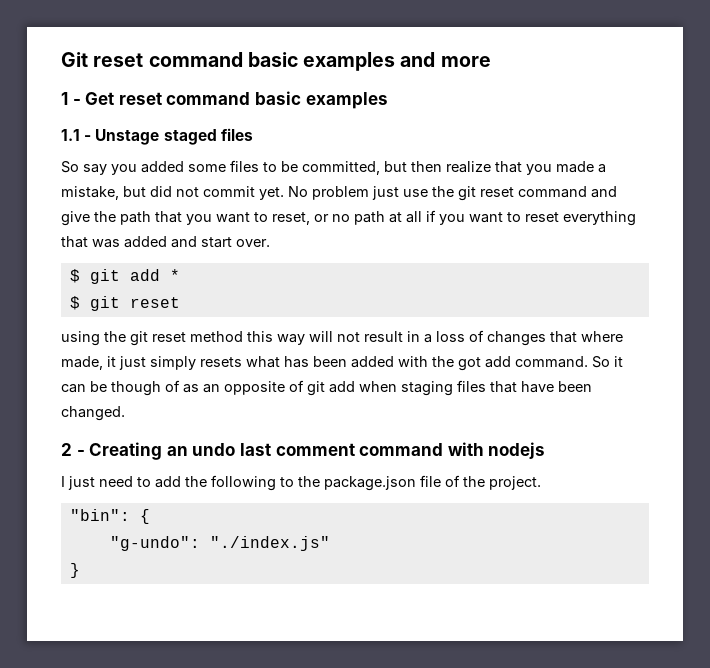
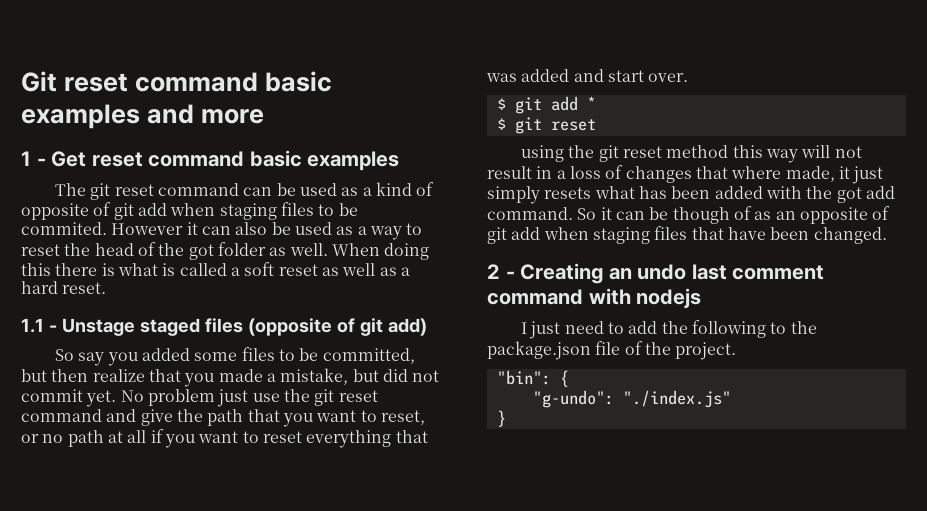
+ The git reset command can be used as a kind of opposite of git add when staging files to be commited. However it can also be used as a way to reset the head of the got folder as well. When doing this there is what is called a soft reset as well as a hard reset.
- 1.1 - Unstage staged files
+ 1.1 - Unstage staged files (opposite of git add)

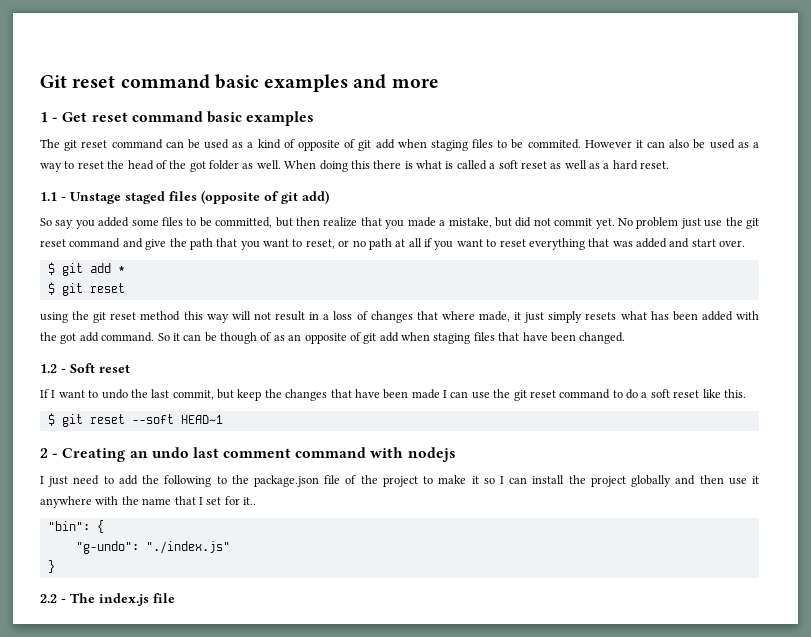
+ 1.2 - Soft reset
+ If I want to undo the last commit, but keep the changes that have been made I can use the git reset command to do a soft reset like this.
+ $ git reset --soft HEAD~1
- I just need to add the following to the package.json file of the project.
+ I just need to add the following to the package.json file of the project to make it so I can install the project globally and then use it anywhere with the name that I set for it..
+ 2.2 - The index.js file

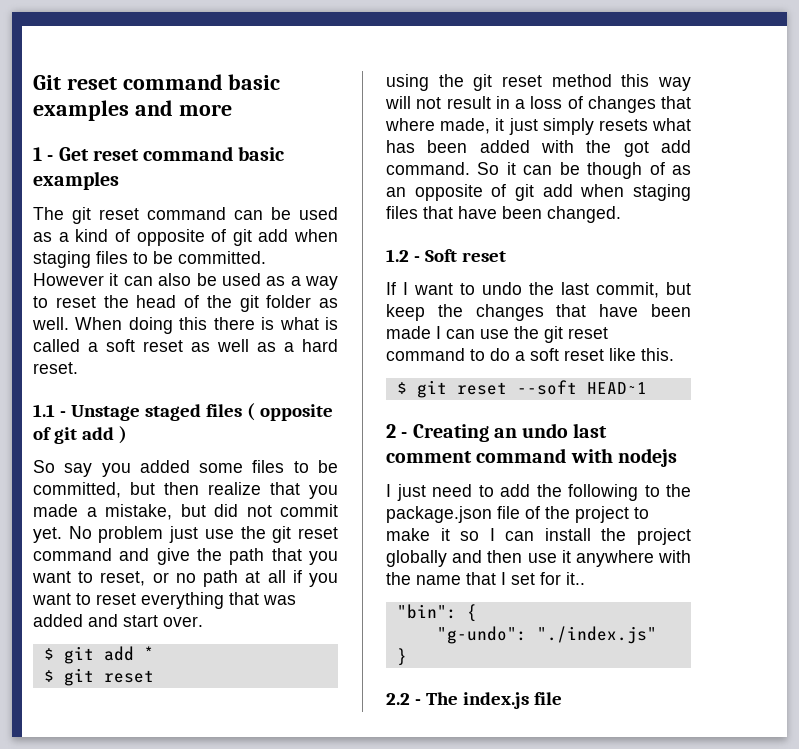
- The git reset command can be used as a kind of opposite of git add when staging files to be commited.
+ The git reset command can be used as a kind of opposite of git add when staging files to be committed.
- However it can also be used as a way to reset the head of the got folder as well.
+ However it can also be used as a way to reset the head of the git folder as well.
- 1.1 - Unstage staged files (opposite of git add)
+ 1.1 - Unstage staged files ( opposite of git add )

